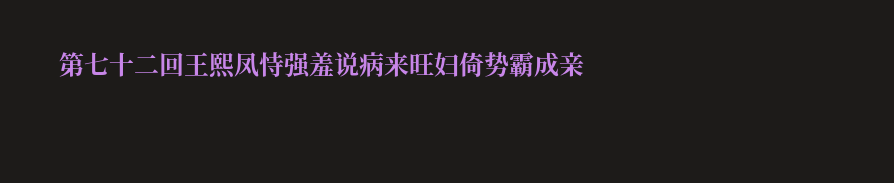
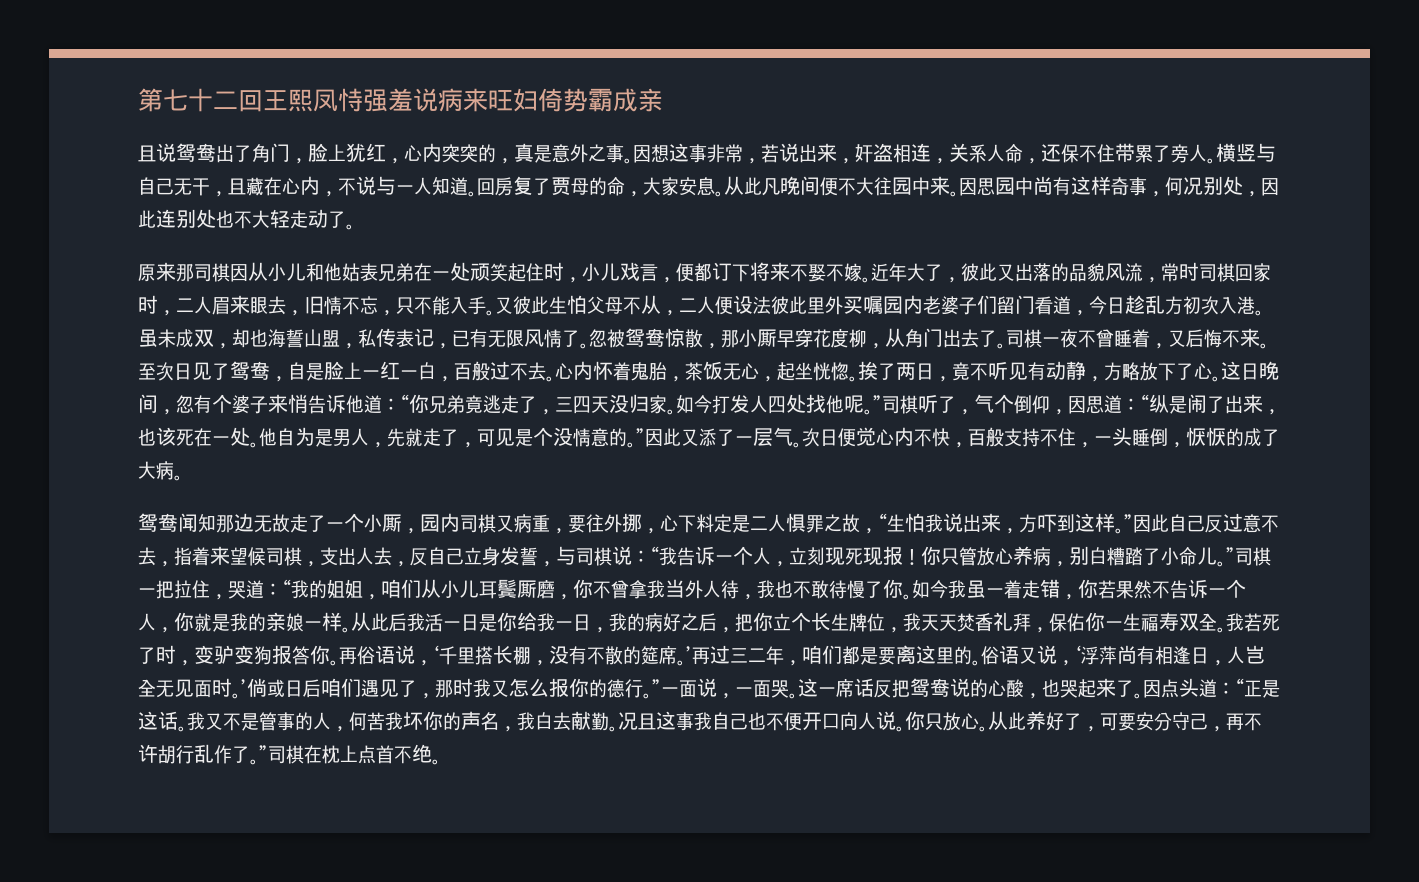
+ 且说鸳鸯出了角门，脸上犹红，心内突突的，真是意外之事。因想这事非常，若说出来，奸盗相连，关系人命，还保不住带累了旁人。横竖与自己无干，且藏在心内，不说与一人知道。回房复了贾母的命，大家安息。从此凡晚间便不大往园中来。因思园中尚有这样奇事，何况别处，因此连别处也不大轻走动了。
+ 原来那司棋因从小儿和他姑表兄弟在一处顽笑起住时，小儿戏言，便都订下将来不娶不嫁。近年大了，彼此又出落的品貌风流，常时司棋回家时，二人眉来眼去，旧情不忘，只不能入手。又彼此生怕父母不从，二人便设法彼此里外买嘱园内老婆子们留门看道，今日趁乱方初次入港。虽未成双，却也海誓山盟，私传表记，已有无限风情了。忽被鸳鸯惊散，那小厮早穿花度柳，从角门出去了。司棋一夜不曾睡着，又后悔不来。至次日见了鸳鸯，自是脸上一红一白，百般过不去。心内怀着鬼胎，茶饭无心，起坐恍惚。挨了两日，竟不听见有动静，方略放下了心。这日晚间，忽有个婆子来悄告诉他道：“你兄弟竟逃走了，三四天没归家。如今打发人四处找他呢。”司棋听了，气个倒仰，因思道：“纵是闹了出来，也该死在一处。他自为是男人，先就走了，可见是个没情意的。”因此又添了一层气。次日便觉心内不快，百般支持不住，一头睡倒，恹恹的成了大病。
+ 鸳鸯闻知那边无故走了一个小厮，园内司棋又病重，要往外挪，心下料定是二人惧罪之故，“生怕我说出来，方吓到这样。”因此自己反过意不去，指着来望候司棋，支出人去，反自己立身发誓，与司棋说：“我告诉一个人，立刻现死现报！你只管放心养病，别白糟踏了小命儿。”司棋一把拉住，哭道：“我的姐姐，咱们从小儿耳鬓厮磨，你不曾拿我当外人待，我也不敢待慢了你。如今我虽一着走错，你若果然不告诉一个人，你就是我的亲娘一样。从此后我活一日是你给我一日，我的病好之后，把你立个长生牌位，我天天焚香礼拜，保佑你一生福寿双全。我若死了时，变驴变狗报答你。再俗语说，‘千里搭长棚，没有不散的筵席。’再过三二年，咱们都是要离这里的。俗语又说，‘浮萍尚有相逢日，人岂全无见面时。’倘或日后咱们遇见了，那时我又怎么报你的德行。”一面说，一面哭。这一席话反把鸳鸯说的心酸，也哭起来了。因点头道：“正是这话。我又不是管事的人，何苦我坏你的声名，我白去献勤。况且这事我自己也不便开口向人说。你只放心。从此养好了，可要安分守己，再不许胡行乱作了。”司棋在枕上点首不绝。

